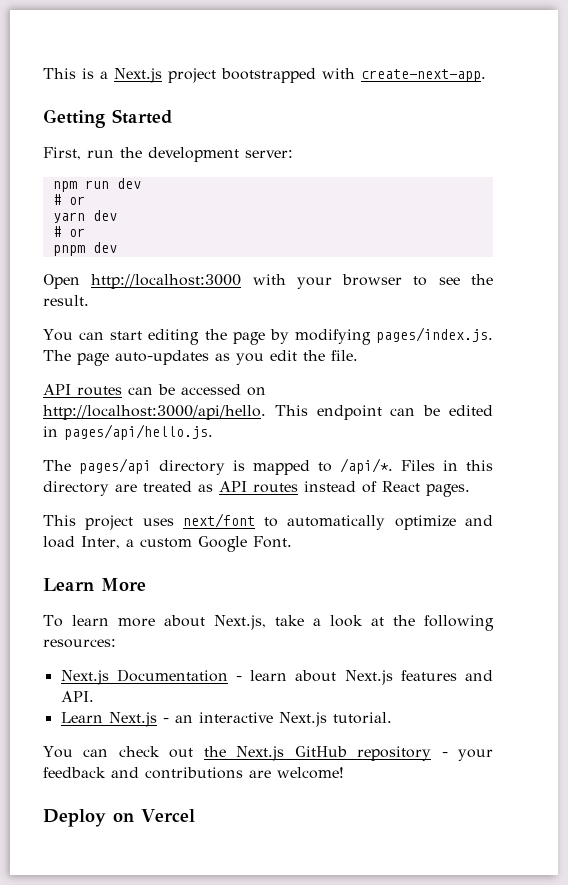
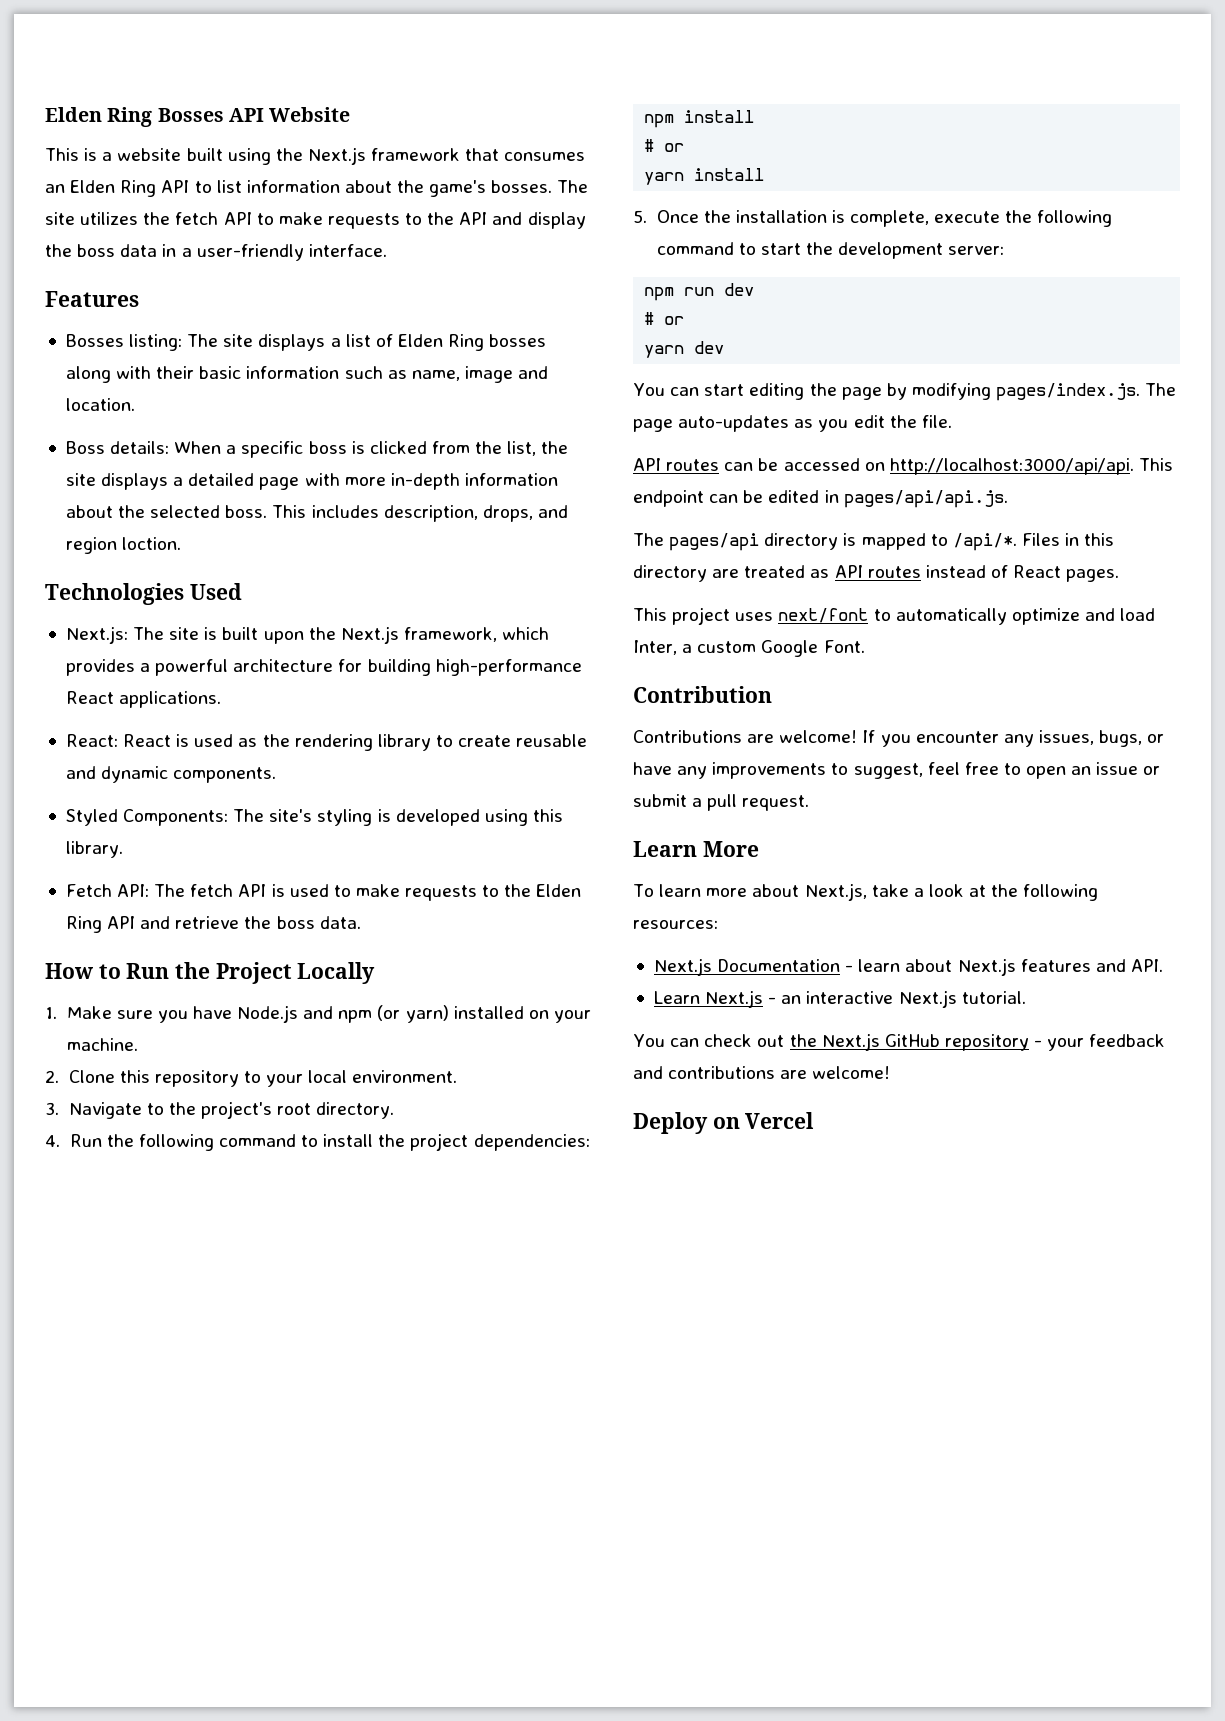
- This is a Next.js project bootstrapped with create-next-app.
- Getting Started
- First, run the development server:
+ Elden Ring Bosses API Website
+ This is a website built using the Next.js framework that consumes an Elden Ring API to list information about the game's bosses. The site utilizes the fetch API to make requests to the API and display the boss data in a user-friendly interface.
+ Features
+ Bosses listing: The site displays a list of Elden Ring bosses along with their basic information such as name, image and location.
+ Boss details: When a specific boss is clicked from the list, the site displays a detailed page with more in-depth information about the selected boss. This includes description, drops, and region loction.
+ Technologies Used
+ Next.js: The site is built upon the Next.js framework, which provides a powerful architecture for building high-performance React applications.
+ React: React is used as the rendering library to create reusable and dynamic components.
+ Styled Components: The site's styling is developed using this library.
+ Fetch API: The fetch API is used to make requests to the Elden Ring API and retrieve the boss data.
+ How to Run the Project Locally
+ 1. Make sure you have Node.js and npm (or yarn) installed on your machine.
+ 2. Clone this repository to your local environment.
+ 3. Navigate to the project's root directory.
+ 4. Run the following command to install the project dependencies:
+ npm install
+ # or
+ yarn install
+ 5. Once the installation is complete, execute the following command to start the development server:
  yarn dev
- # or
- pnpm dev
- Open http://localhost:3000 with your browser to see the result.
- API routes can be accessed on http://localhost:3000/api/hello.
+ API routes can be accessed on http://localhost:3000/api/api.
- This endpoint can be edited in pages/api/hello.js.
+ This endpoint can be edited in pages/api/api.js.
+ Contribution
+ Contributions are welcome! If you encounter any issues, bugs, or have any improvements to suggest, feel free to open an issue or submit a pull request.

